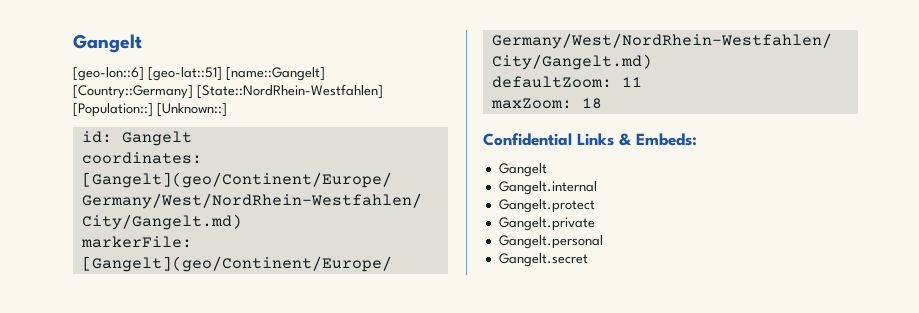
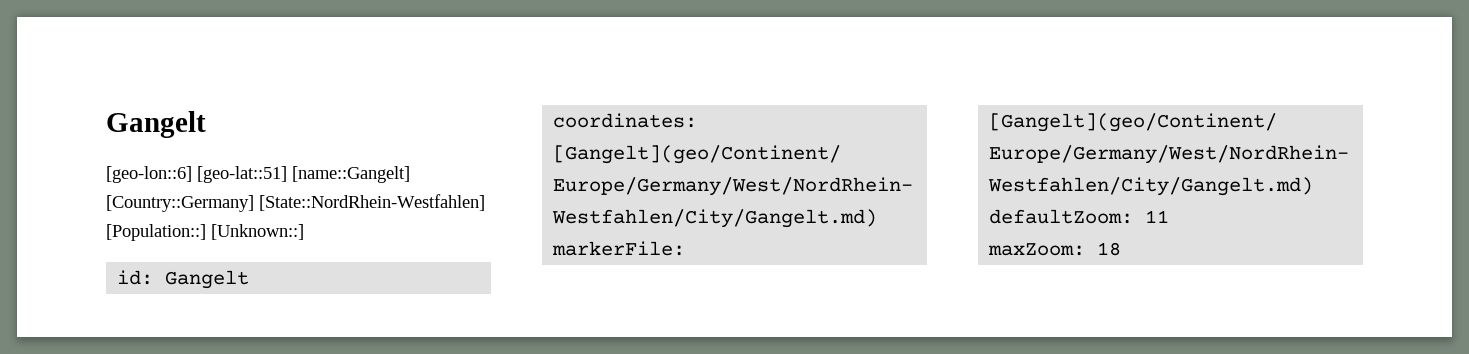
- Confidential Links & Embeds:
- Gangelt
- Gangelt.internal
- Gangelt.protect
- Gangelt.private
- Gangelt.personal
- Gangelt.secret

